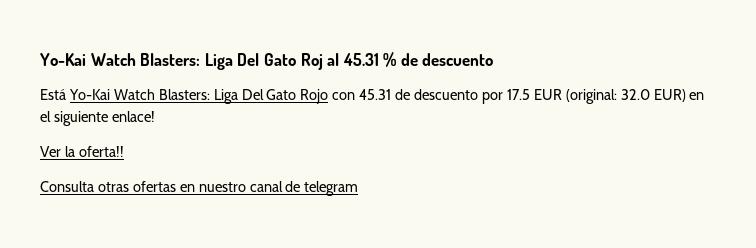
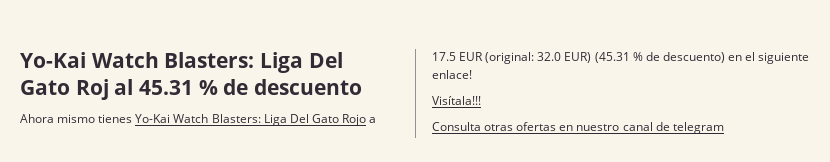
- Está Yo-Kai Watch Blasters: Liga Del Gato Rojo con 45.31 de descuento por 17.5 EUR (original: 32.0 EUR) en el siguiente enlace!
+ Ahora mismo tienes Yo-Kai Watch Blasters: Liga Del Gato Rojo a 17.5 EUR (original: 32.0 EUR) (45.31 % de descuento) en el siguiente enlace!
- Ver la oferta!!
+ Visítala!!!

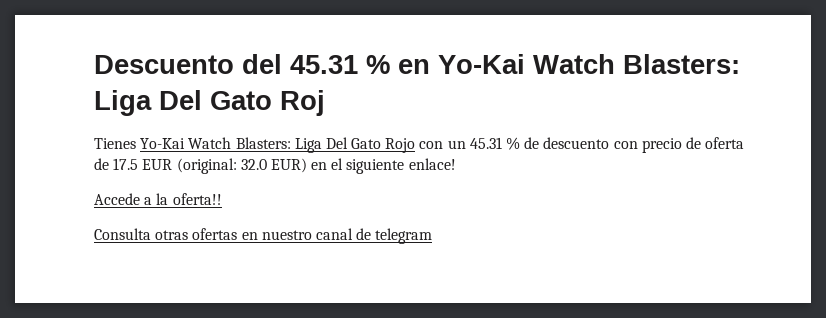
- Yo-Kai Watch Blasters: Liga Del Gato Roj al 45.31 % de descuento
- Ahora mismo tienes Yo-Kai Watch Blasters: Liga Del Gato Rojo a 17.5 EUR (original: 32.0 EUR) (45.31 % de descuento) en el siguiente enlace!
+ Descuento del 45.31 % en Yo-Kai Watch Blasters: Liga Del Gato Roj
+ Tienes Yo-Kai Watch Blasters: Liga Del Gato Rojo con un 45.31 % de descuento con precio de oferta de 17.5 EUR (original: 32.0 EUR) en el siguiente enlace!
- Visítala!!!
+ Accede a la oferta!!

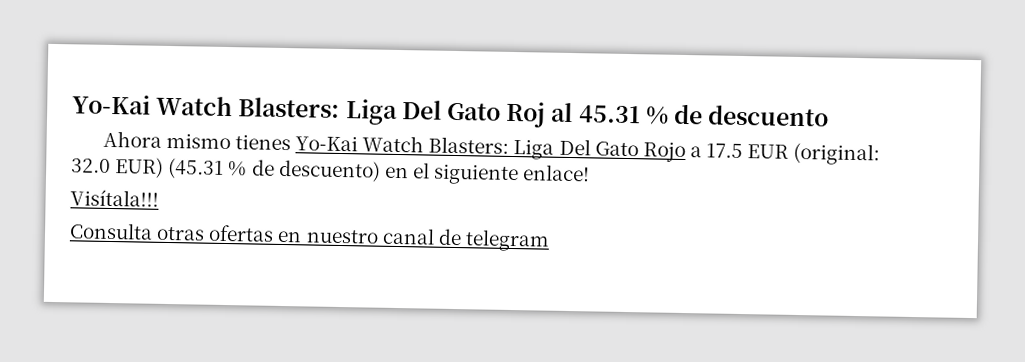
- Descuento del 45.31 % en Yo-Kai Watch Blasters: Liga Del Gato Roj
- Tienes Yo-Kai Watch Blasters: Liga Del Gato Rojo con un 45.31 % de descuento con precio de oferta de 17.5 EUR (original: 32.0 EUR) en el siguiente enlace!
+ Yo-Kai Watch Blasters: Liga Del Gato Roj al 45.31 % de descuento
+ Ahora mismo tienes Yo-Kai Watch Blasters: Liga Del Gato Rojo a 17.5 EUR (original: 32.0 EUR) (45.31 % de descuento) en el siguiente enlace!
- Accede a la oferta!!
+ Visítala!!!

